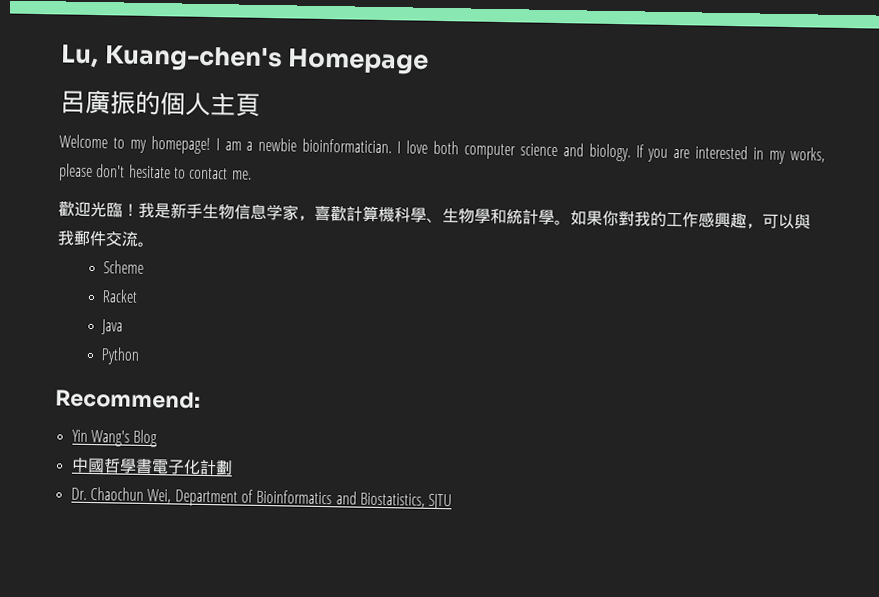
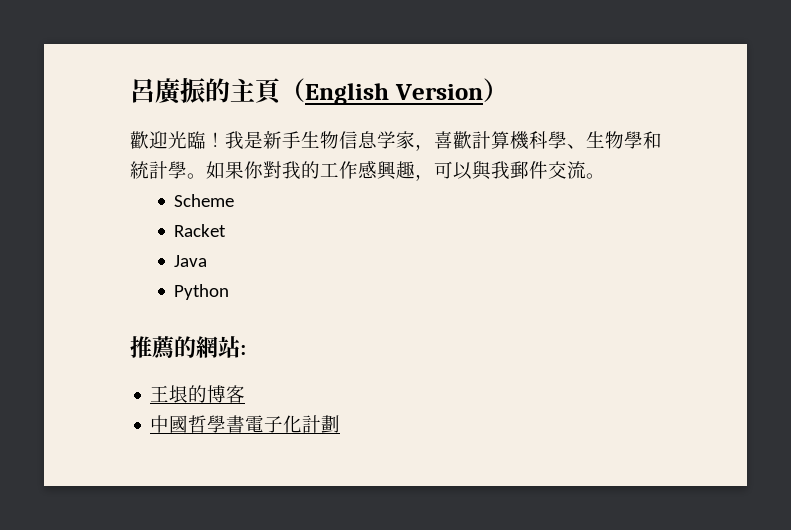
- Lu, Kuang-chen's Homepage
- 呂廣振的個人主頁
- Welcome to my homepage! I am a newbie bioinformatician. I love both computer science and biology. If you are interested in my works, please don't hesitate to contact me.
+ 呂廣振的主頁（English Version）
- Recommend:
- Yin Wang's Blog
+ 推薦的網站:
+ 王垠的博客
- Dr. Chaochun Wei, Department of Bioinformatics and Biostatistics, SJTU

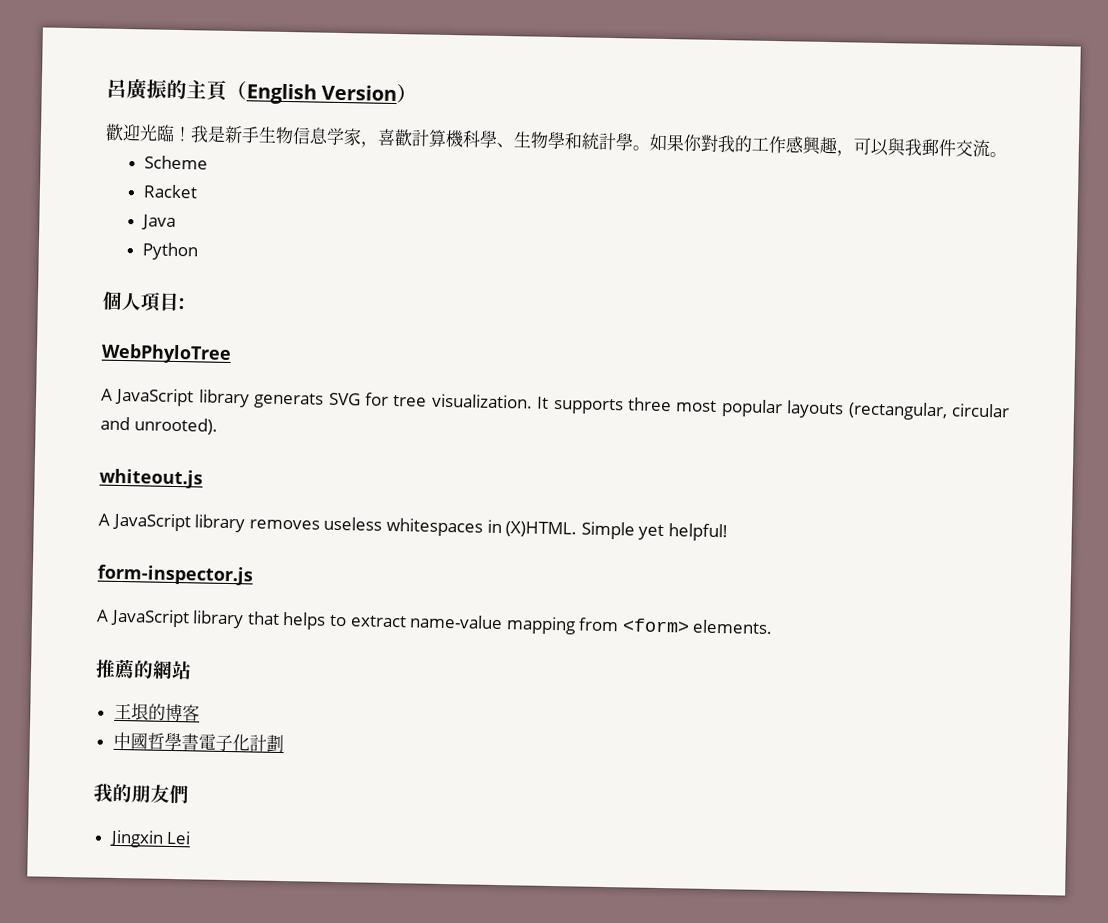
+ 個人項目:
+ WebPhyloTree
+ A JavaScript library generats SVG for tree visualization. It supports three most popular layouts (rectangular, circular and unrooted).
+ whiteout.js
+ A JavaScript library removes useless whitespaces in (X)HTML. Simple yet helpful!
+ form-inspector.js
+ A JavaScript library that helps to extract name-value mapping from <form> elements.
- 推薦的網站:
+ 推薦的網站
+ 我的朋友們
+ Jingxin Lei

